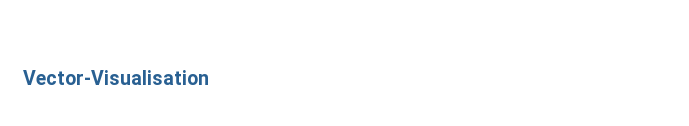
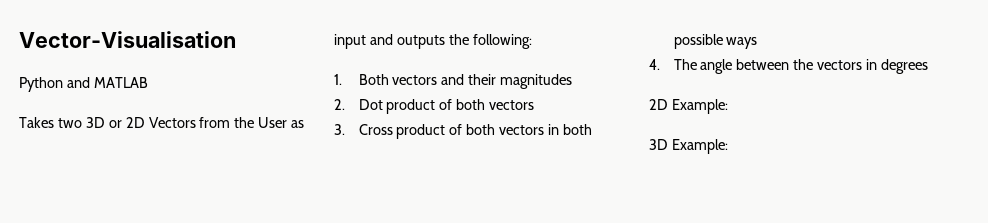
+ Python and MATLAB
+ Takes two 3D or 2D Vectors from the User as input and outputs the following:
+ 1. Both vectors and their magnitudes
+ 2. Dot product of both vectors
+ 3. Cross product of both vectors in both possible ways
+ 4. The angle between the vectors in degrees
+ 2D Example:
+ 3D Example:

